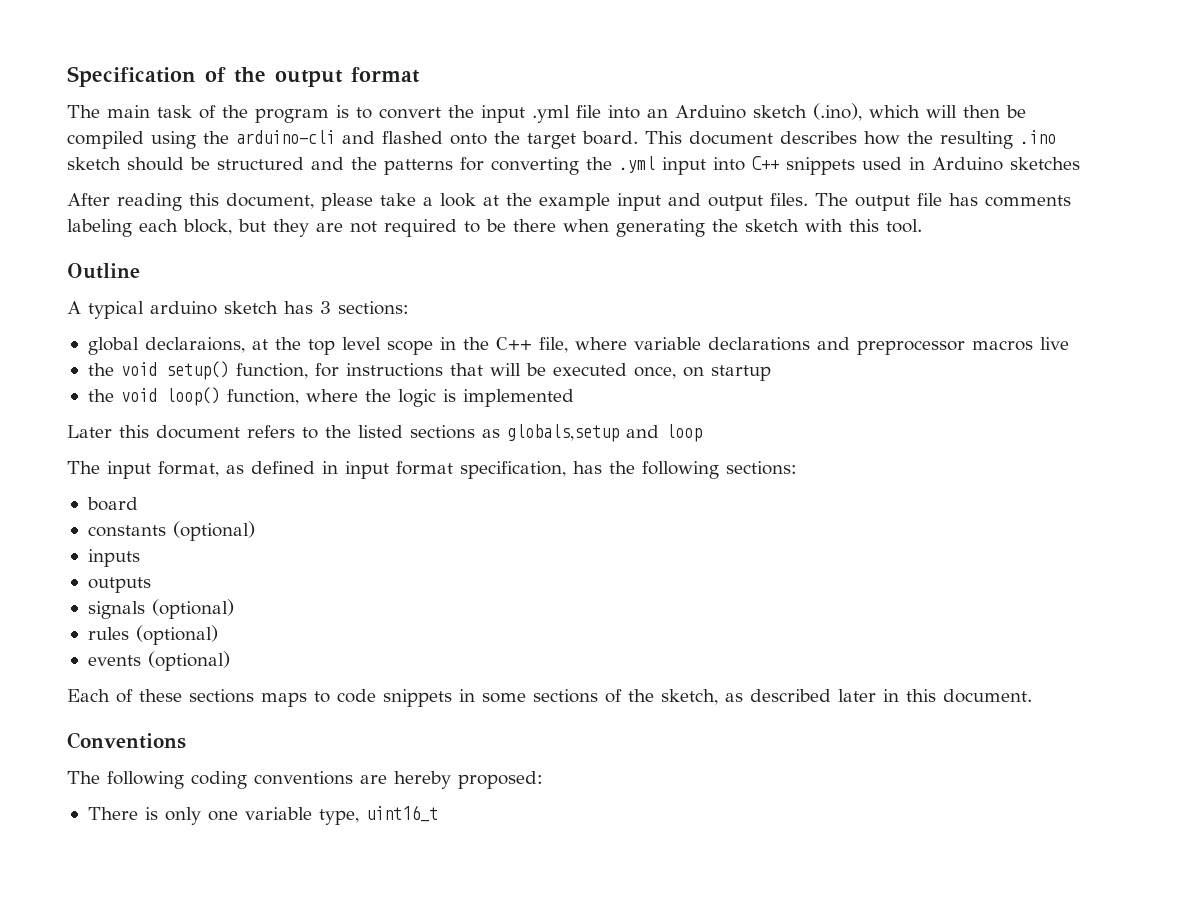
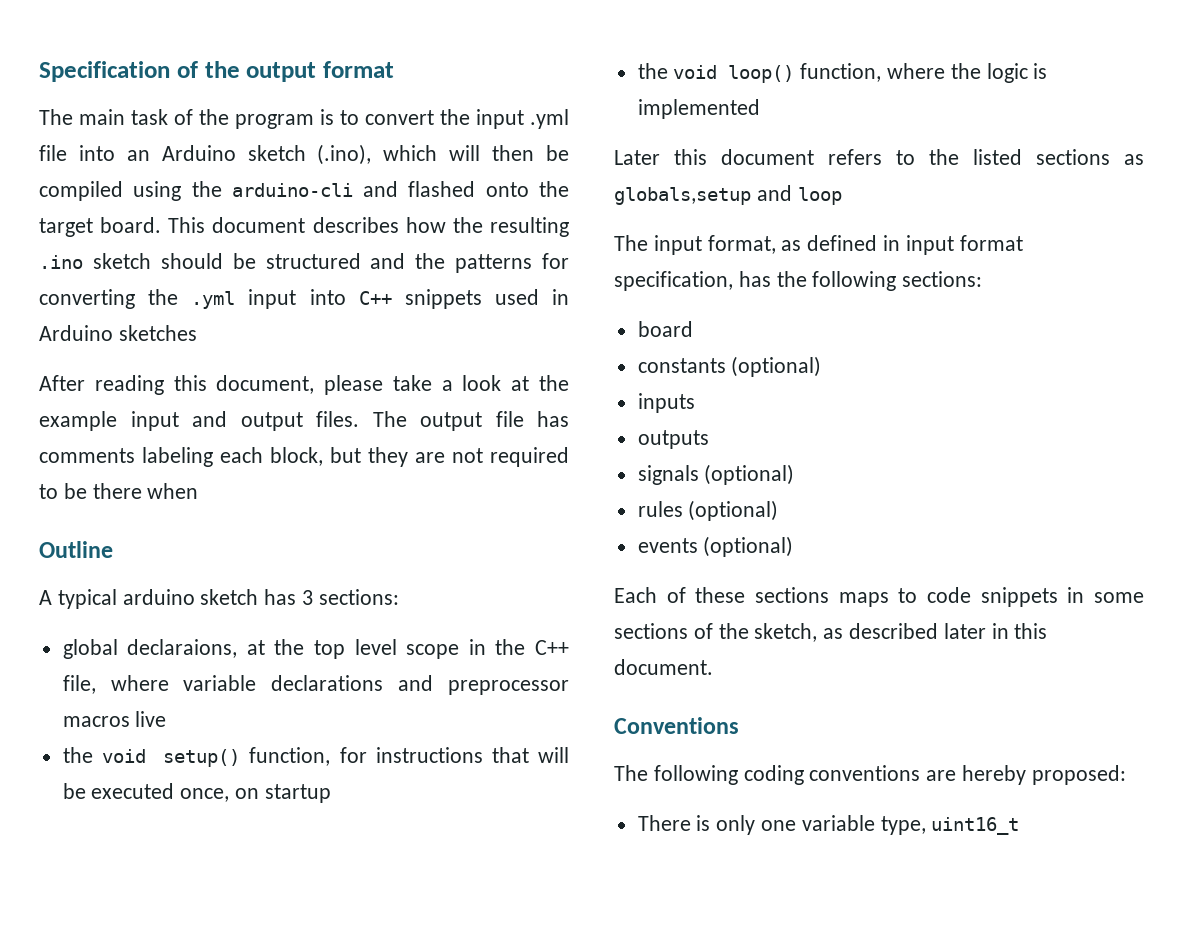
- The output file has comments labeling each block, but they are not required to be there when generating the sketch with this tool.
+ The output file has comments labeling each block, but they are not required to be there when

